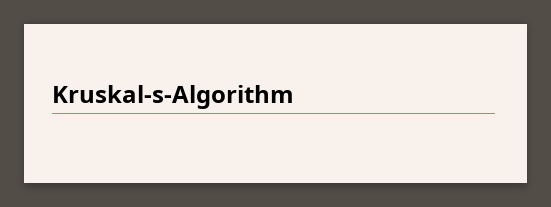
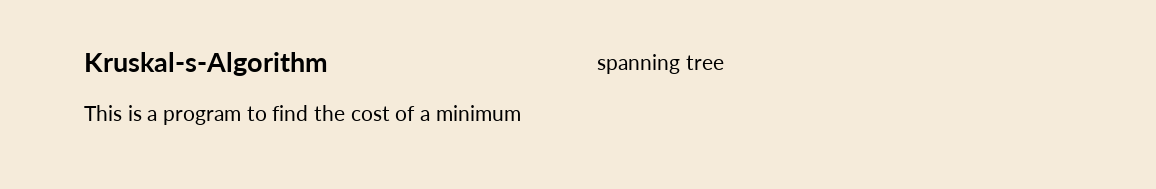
+ This is a program to find the cost of a minimum spanning tree

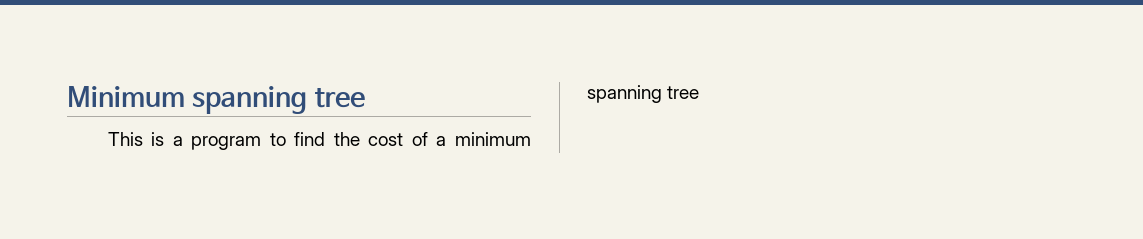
- Kruskal-s-Algorithm
+ Minimum spanning tree

